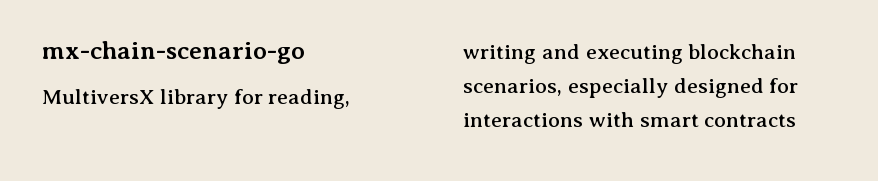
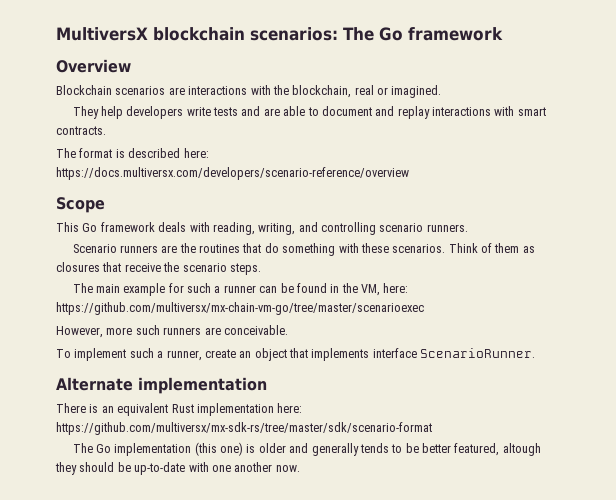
- mx-chain-scenario-go
- MultiversX library for reading, writing and executing blockchain scenarios, especially designed for interactions with smart contracts
+ MultiversX blockchain scenarios: The Go framework
+ Overview
+ Blockchain scenarios are interactions with the blockchain, real or imagined.
+ They help developers write tests and are able to document and replay interactions with smart contracts.
+ The format is described here: https://docs.multiversx.com/developers/scenario-reference/overview
+ Scope
+ This Go framework deals with reading, writing, and controlling scenario runners.
+ Scenario runners are the routines that do something with these scenarios. Think of them as closures that receive the scenario steps.
+ The main example for such a runner can be found in the VM, here: https://github.com/multiversx/mx-chain-vm-go/tree/master/scenarioexec
+ However, more such runners are conceivable.
+ To implement such a runner, create an object that implements interface ScenarioRunner.
+ Alternate implementation
+ There is an equivalent Rust implementation here: https://github.com/multiversx/mx-sdk-rs/tree/master/sdk/scenario-format
+ The Go implementation (this one) is older and generally tends to be better featured, altough they should be up-to-date with one another now.

